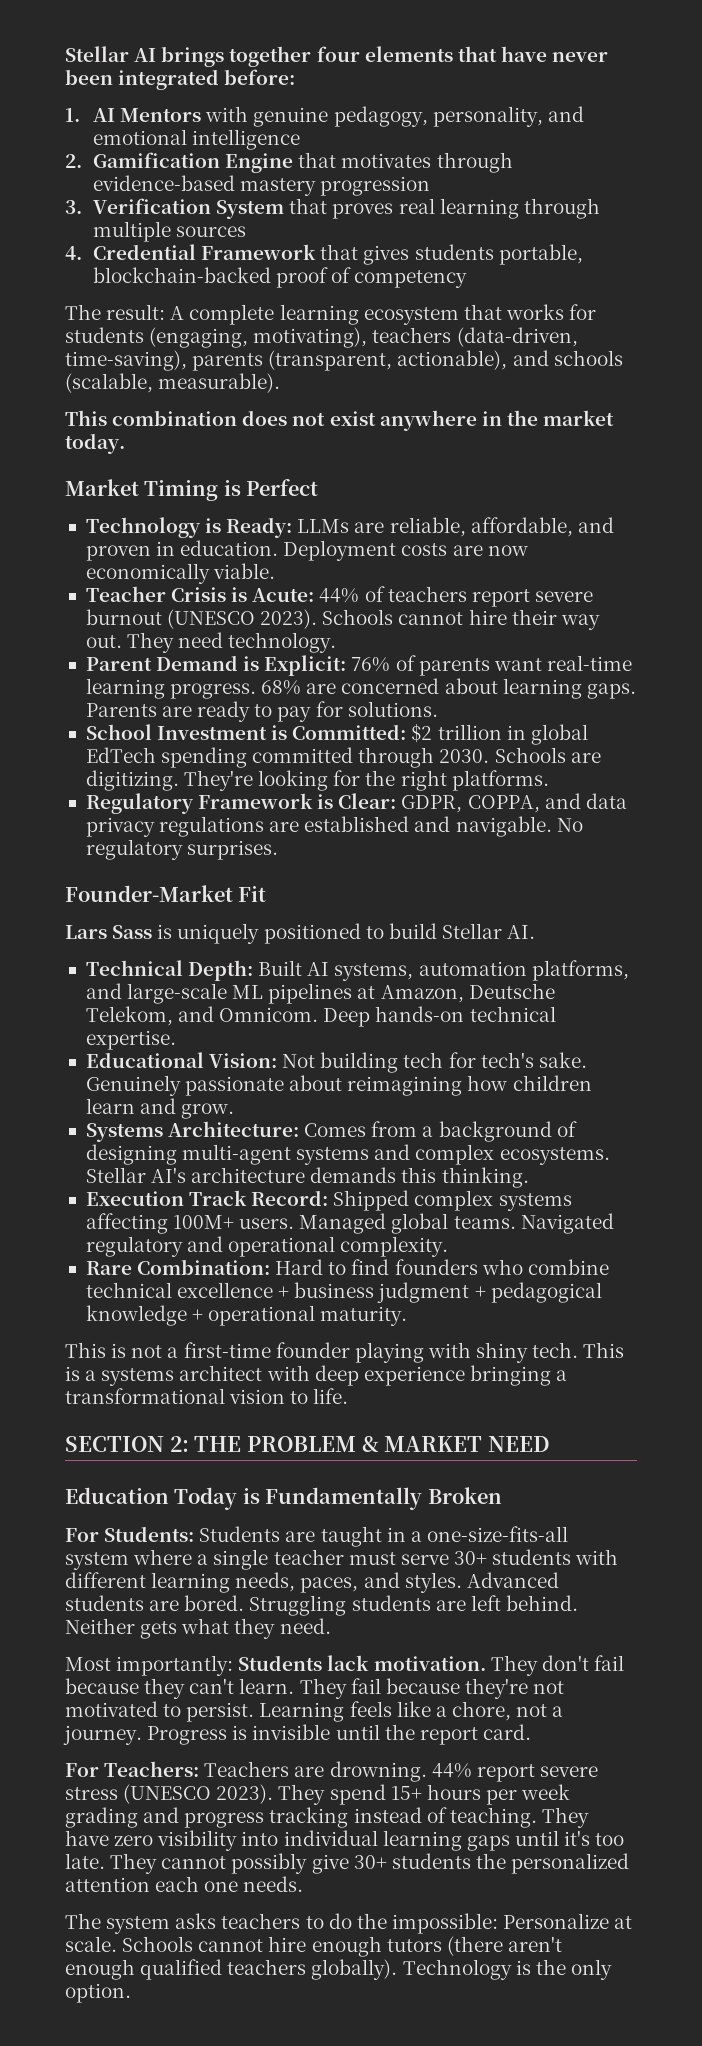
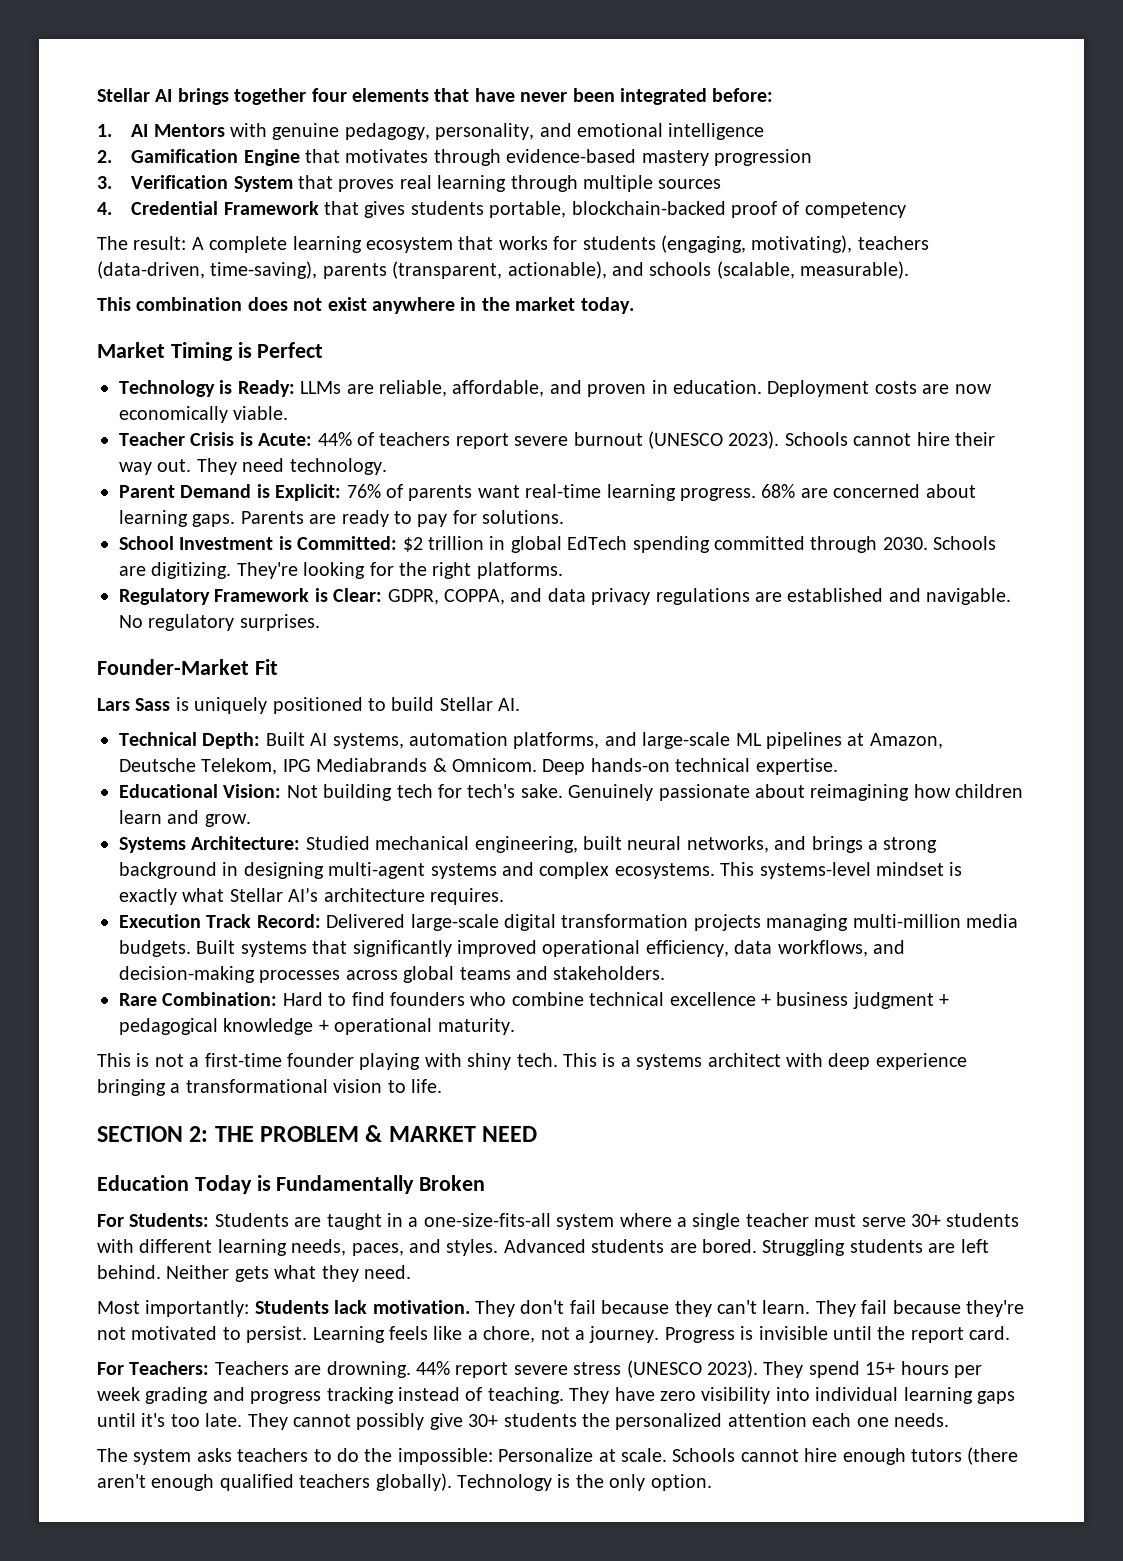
- Technical Depth: Built AI systems, automation platforms, and large-scale ML pipelines at Amazon, Deutsche Telekom, and Omnicom.
+ Technical Depth: Built AI systems, automation platforms, and large-scale ML pipelines at Amazon, Deutsche Telekom, IPG Mediabrands & Omnicom.
- Systems Architecture: Comes from a background of designing multi-agent systems and complex ecosystems.
+ Systems Architecture: Studied mechanical engineering, built neural networks, and brings a strong background in designing multi-agent systems and complex ecosystems.
- Stellar AI's architecture demands this thinking.
- Execution Track Record: Shipped complex systems affecting 100M+ users. Managed global teams. Navigated regulatory and operational complexity.
+ This systems-level mindset is exactly what Stellar AI’s architecture requires.
+ Execution Track Record: Delivered large-scale digital transformation projects managing multi-million media budgets. Built systems that significantly improved operational efficiency, data workflows, and decision-making processes across global teams and stakeholders.

